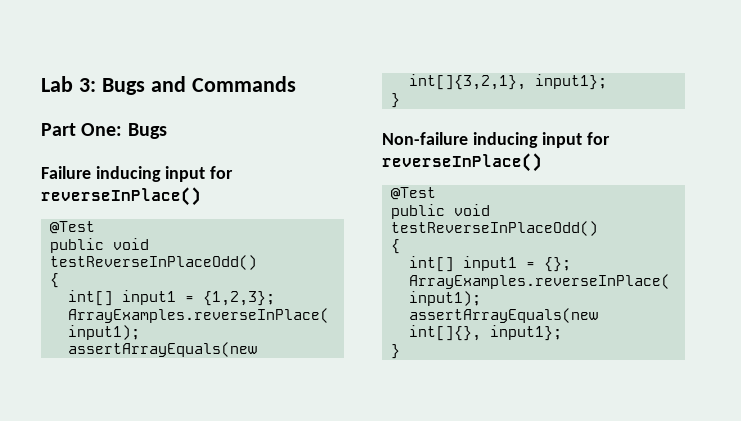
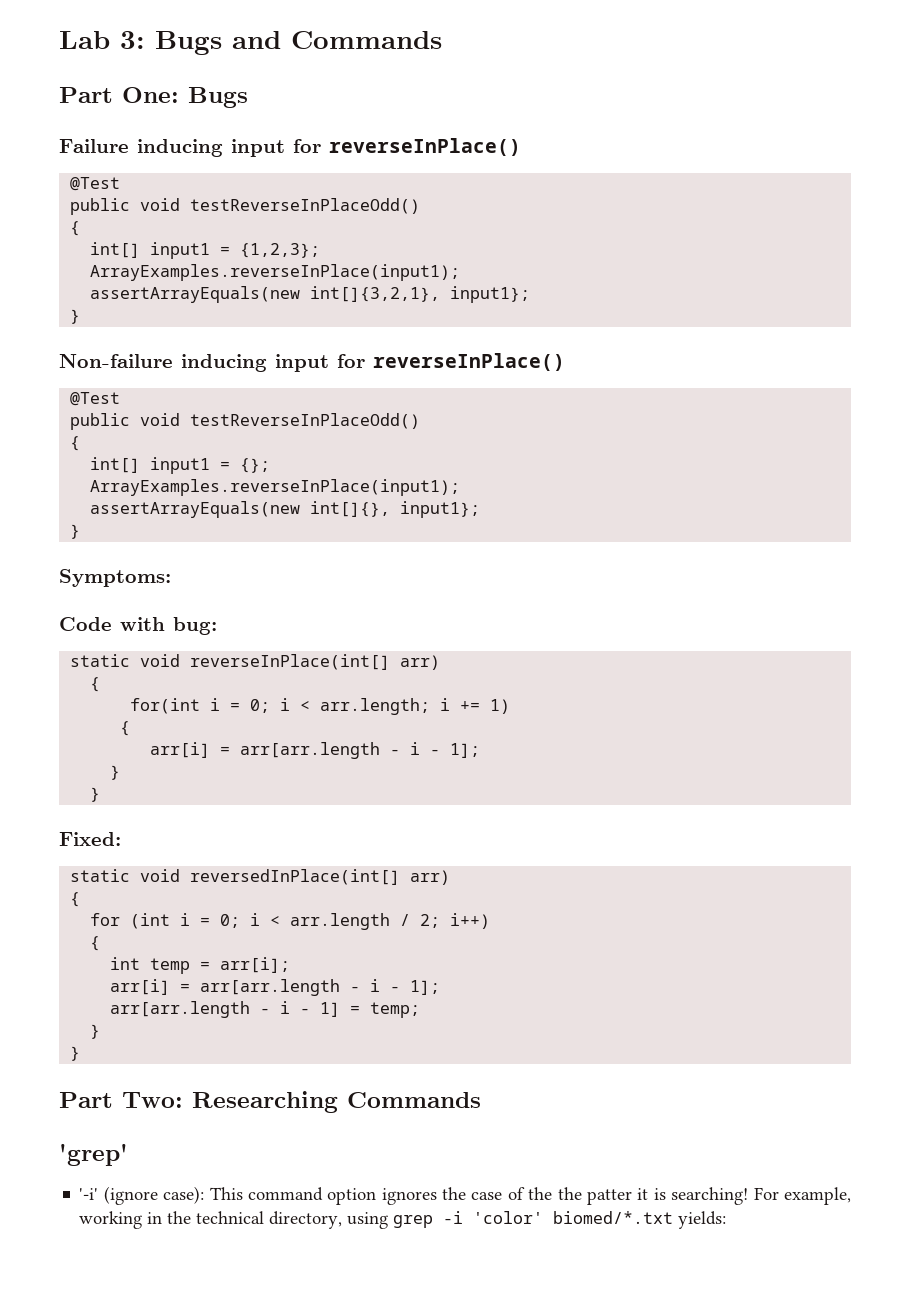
+ Symptoms:
+ Code with bug:
+ static void reverseInPlace(int[] arr)
+ {
+ for(int i = 0; i < arr.length; i += 1)
+ {
+ arr[i] = arr[arr.length - i - 1];
+ }
+ }
+ Fixed:
+ static void reversedInPlace(int[] arr)
+ {
+ for (int i = 0; i < arr.length / 2; i++)
+ {
+ int temp = arr[i];
+ arr[i] = arr[arr.length - i - 1];
+ arr[arr.length - i - 1] = temp;
+ }
+ }
+ Part Two: Researching Commands
+ 'grep'
+ '-i' (ignore case): This command option ignores the case of the the patter it is searching! For example, working in the technical directory, using grep -i 'color' biomed/*.txt yields:

